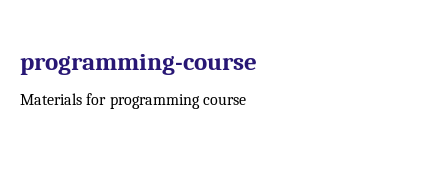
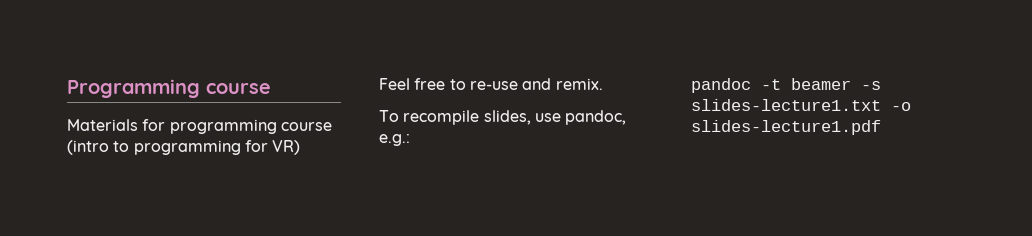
- programming-course
+ Programming course
- Materials for programming course
+ Materials for programming course (intro to programming for VR)
+ Feel free to re-use and remix.
+ To recompile slides, use pandoc, e.g.:
+ pandoc -t beamer -s slides-lecture1.txt -o slides-lecture1.pdf

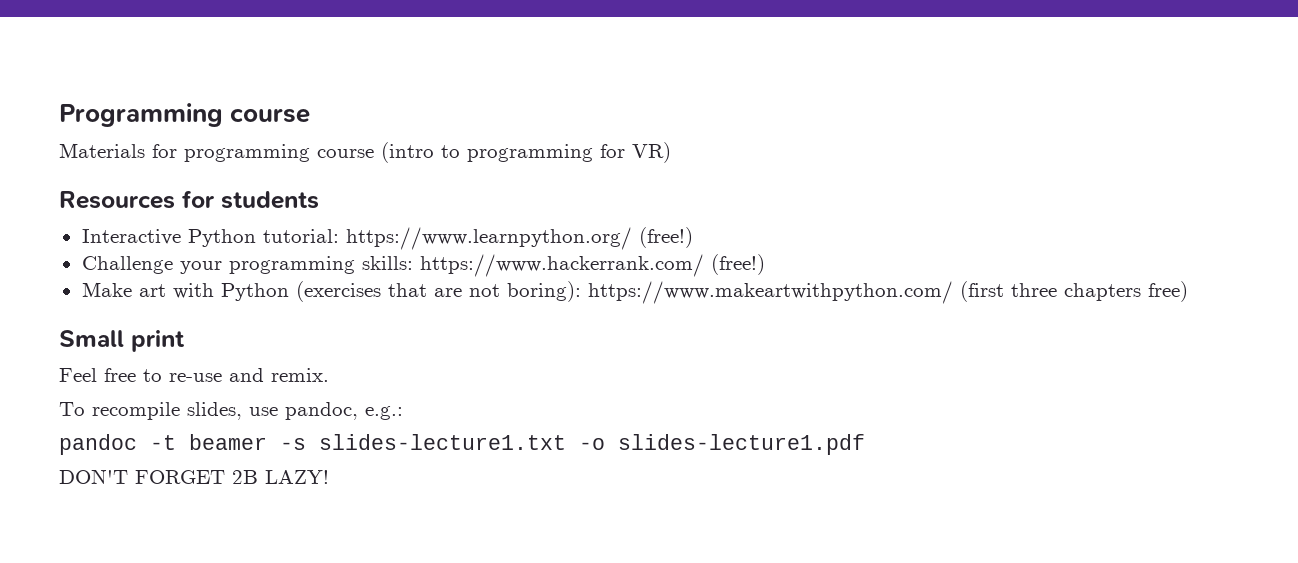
+ Resources for students
+ Interactive Python tutorial: https://www.learnpython.org/ (free!)
+ Challenge your programming skills: https://www.hackerrank.com/ (free!)
+ Make art with Python (exercises that are not boring): https://www.makeartwithpython.com/ (first three chapters free)
+ Small print
+ DON'T FORGET 2B LAZY!

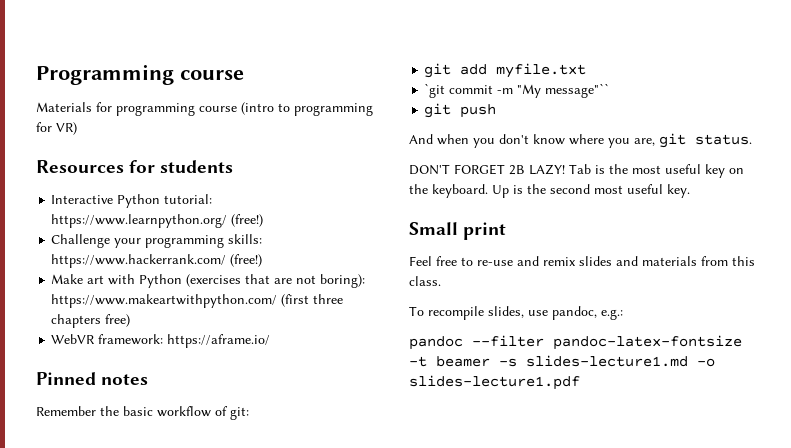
+ WebVR framework: https://aframe.io/
+ Pinned notes
+ Remember the basic workflow of git:
+ git add myfile.txt
+ `git commit -m "My message"``
+ git push
+ And when you don't know where you are, git status.
+ DON'T FORGET 2B LAZY! Tab is the most useful key on the keyboard. Up is the second most useful key.
- Feel free to re-use and remix.
+ Feel free to re-use and remix slides and materials from this class.
- pandoc -t beamer -s slides-lecture1.txt -o slides-lecture1.pdf
+ pandoc --filter pandoc-latex-fontsize -t beamer -s slides-lecture1.md -o slides-lecture1.pdf
- DON'T FORGET 2B LAZY!

